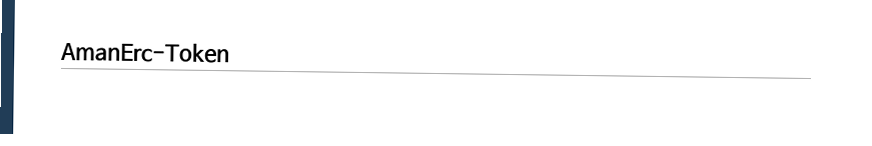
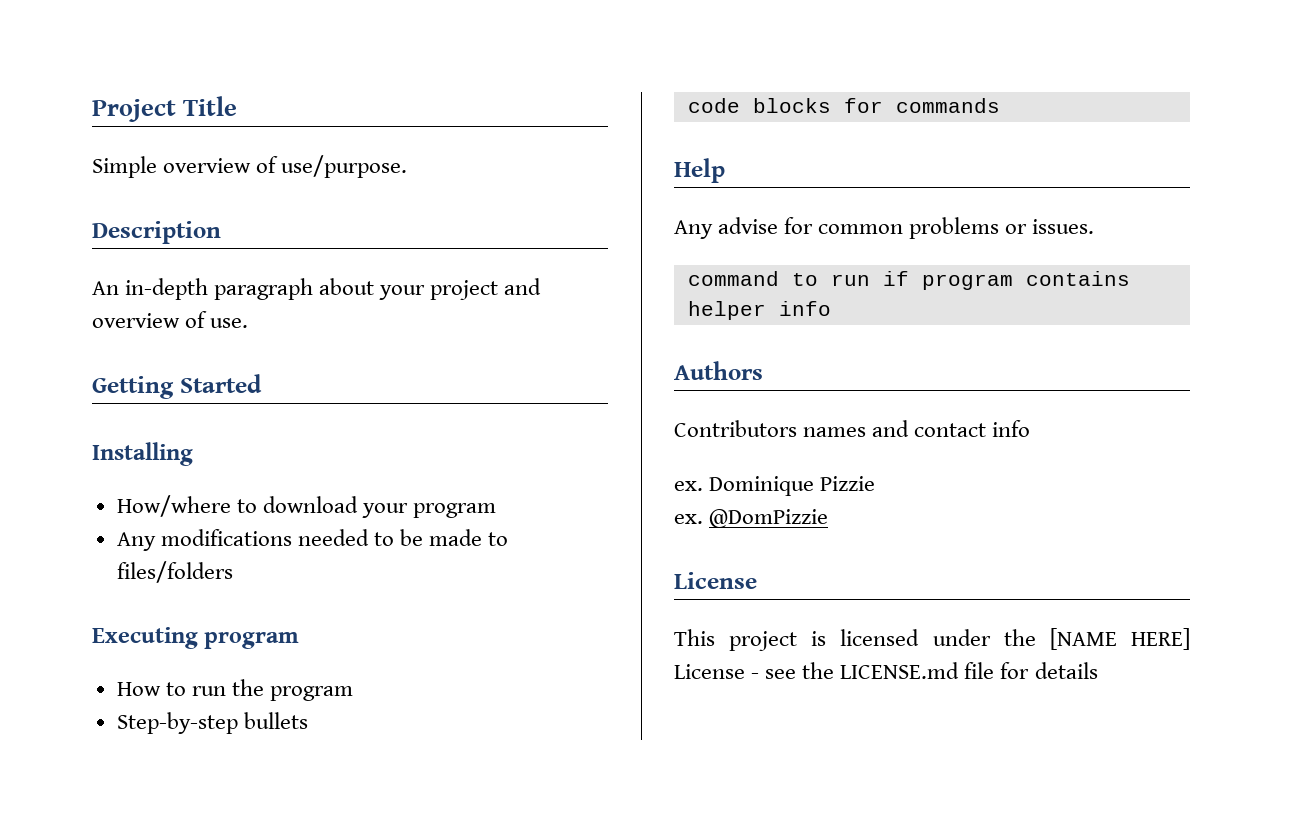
- AmanErc-Token
+ Project Title
+ Simple overview of use/purpose.
+ Description
+ An in-depth paragraph about your project and overview of use.
+ Getting Started
+ Installing
+ How/where to download your program
+ Any modifications needed to be made to files/folders
+ Executing program
+ How to run the program
+ Step-by-step bullets
+ code blocks for commands
+ Help
+ Any advise for common problems or issues.
+ command to run if program contains helper info
+ Authors
+ Contributors names and contact info
+ ex. Dominique Pizzie
+ ex. @DomPizzie
+ License
+ This project is licensed under the [NAME HERE] License - see the LICENSE.md file for details

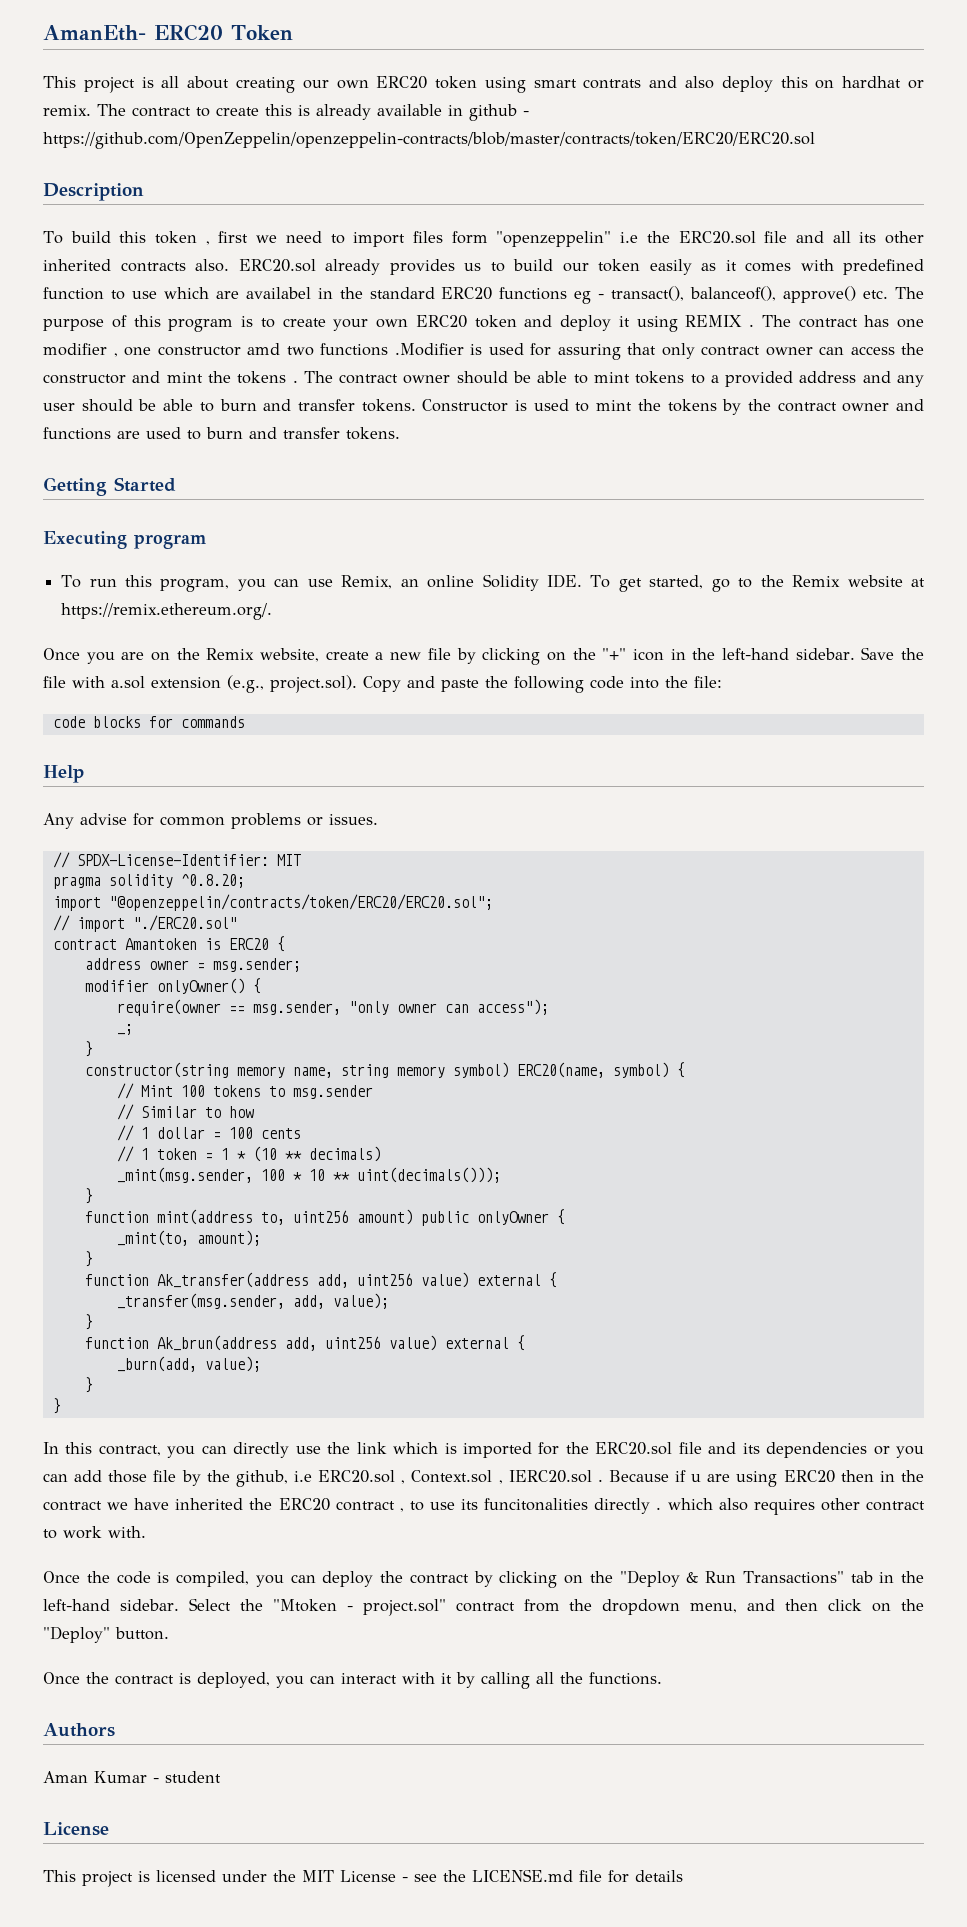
- Project Title
- Simple overview of use/purpose.
+ AmanEth- ERC20 Token
+ This project is all about creating our own ERC20 token using smart contrats and also deploy this on hardhat or remix. The contract to create this is already available in github - https://github.com/OpenZeppelin/openzeppelin-contracts/blob/master/contracts/token/ERC20/ERC20.sol
  Description
- An in-depth paragraph about your project and overview of use.
+ To build this token , first we need to import files form "openzeppelin" i.e the ERC20.sol file and all its other inherited contracts also. ERC20.sol already provides us to build our token easily as it comes with predefined function to use which are availabel in the standard ERC20 functions eg - transact(), balanceof(), approve() etc. The purpose of this program is to create your own ERC20 token and deploy it using REMIX . The contract has one modifier , one constructor amd two functions .Modifier is used for assuring that only contract owner can access the constructor and mint the tokens . The contract owner should be able to mint tokens to a provided address and any user should be able to burn and transfer tokens. Constructor is used to mint the tokens by the contract owner and functions are used to burn and transfer tokens.
  Getting Started
- Installing
- How/where to download your program
- Any modifications needed to be made to files/folders
  Executing program
- How to run the program
- Step-by-step bullets
+ To run this program, you can use Remix, an online Solidity IDE. To get started, go to the Remix website at https://remix.ethereum.org/.
+ Once you are on the Remix website, create a new file by clicking on the "+" icon in the left-hand sidebar. Save the file with a.sol extension (e.g., project.sol). Copy and paste the following code into the file:
- command to run if program contains helper info
+ // SPDX-License-Identifier: MIT
+ pragma solidity ^0.8.20;
+ import "@openzeppelin/contracts/token/ERC20/ERC20.sol";
+ // import "./ERC20.sol"
+ contract Amantoken is ERC20 {
+ address owner = msg.sender;
+ modifier onlyOwner() {
+ require(owner == msg.sender, "only owner can access");
+ _;
+ }
+ constructor(string memory name, string memory symbol) ERC20(name, symbol) {
+ // Mint 100 tokens to msg.sender
+ // Similar to how
+ // 1 dollar = 100 cents
+ // 1 token = 1 * (10 ** decimals)
+ _mint(msg.sender, 100 * 10 ** uint(decimals()));
+ }
+ function mint(address to, uint256 amount) public onlyOwner {
+ _mint(to, amount);
+ }
+ function Ak_transfer(address add, uint256 value) external {
+ _transfer(msg.sender, add, value);
+ }
+ function Ak_brun(address add, uint256 value) external {
+ _burn(add, value);
+ }
+ }
+ In this contract, you can directly use the link which is imported for the ERC20.sol file and its dependencies or you can add those file by the github, i.e ERC20.sol , Context.sol , IERC20.sol . Because if u are using ERC20 then in the contract we have inherited the ERC20 contract , to use its funcitonalities directly . which also requires other contract to work with.
+ Once the code is compiled, you can deploy the contract by clicking on the "Deploy & Run Transactions" tab in the left-hand sidebar. Select the "Mtoken - project.sol" contract from the dropdown menu, and then click on the "Deploy" button.
+ Once the contract is deployed, you can interact with it by calling all the functions.
  Authors
- Contributors names and contact info
- ex. Dominique Pizzie
- ex. @DomPizzie
+ Aman Kumar - student
- This project is licensed under the [NAME HERE] License - see the LICENSE.md file for details
+ This project is licensed under the MIT License - see the LICENSE.md file for details

